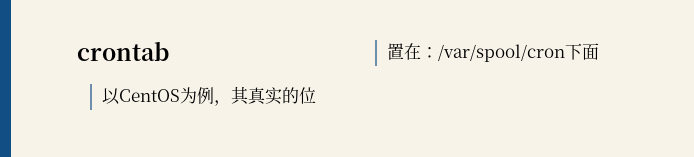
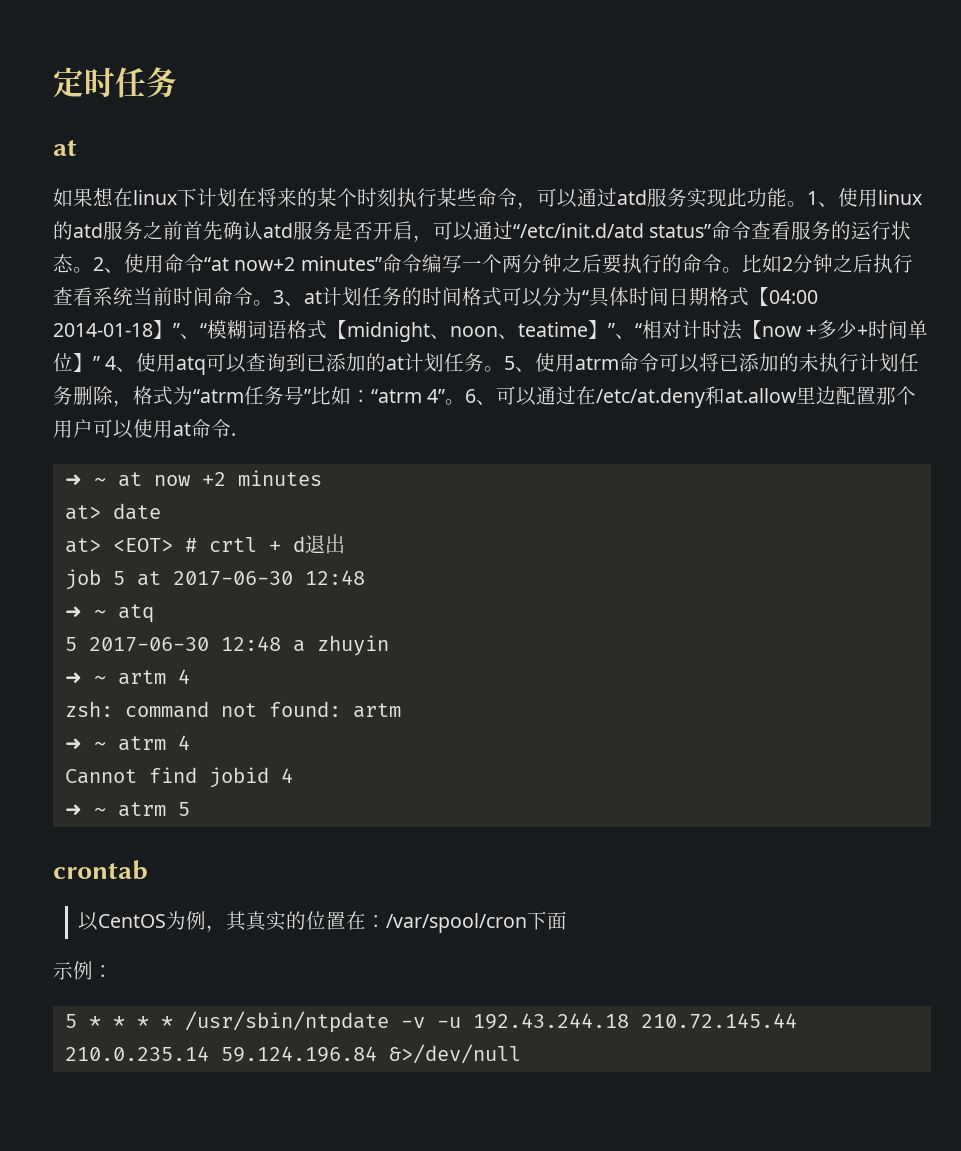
+ 定时任务
+ at
+ 如果想在linux下计划在将来的某个时刻执行某些命令，可以通过atd服务实现此功能。1、使用linux的atd服务之前首先确认atd服务是否开启，可以通过“/etc/init.d/atd status”命令查看服务的运行状态。2、使用命令“at now+2 minutes”命令编写一个两分钟之后要执行的命令。比如2分钟之后执行查看系统当前时间命令。3、at计划任务的时间格式可以分为“具体时间日期格式【04:00 2014-01-18】”、“模糊词语格式【midnight、noon、teatime】”、“相对计时法【now +多少+时间单位】” 4、使用atq可以查询到已添加的at计划任务。5、使用atrm命令可以将已添加的未执行计划任务删除，格式为“atrm任务号”比如：“atrm 4”。6、可以通过在/etc/at.deny和at.allow里边配置那个用户可以使用at命令.
+ ➜ ~ at now +2 minutes
+ at> date
+ at> <EOT> # crtl + d退出
+ job 5 at 2017-06-30 12:48
+ ➜ ~ atq
+ 5 2017-06-30 12:48 a zhuyin
+ ➜ ~ artm 4
+ zsh: command not found: artm
+ ➜ ~ atrm 4
+ Cannot find jobid 4
+ ➜ ~ atrm 5
+ 示例：
+ 5 * * * * /usr/sbin/ntpdate -v -u 192.43.244.18 210.72.145.44 210.0.235.14 59.124.196.84 &>/dev/null

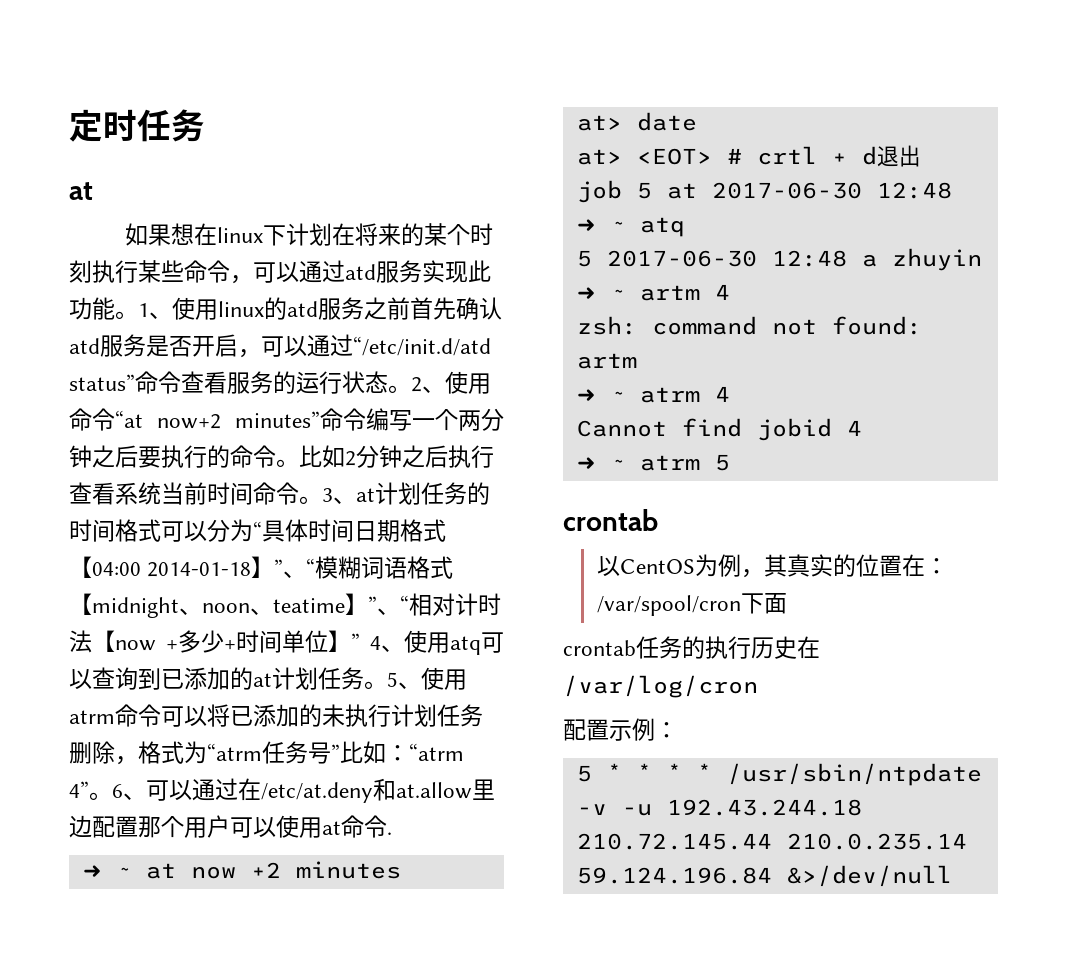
- 示例：
+ crontab任务的执行历史在/var/log/cron
+ 配置示例：

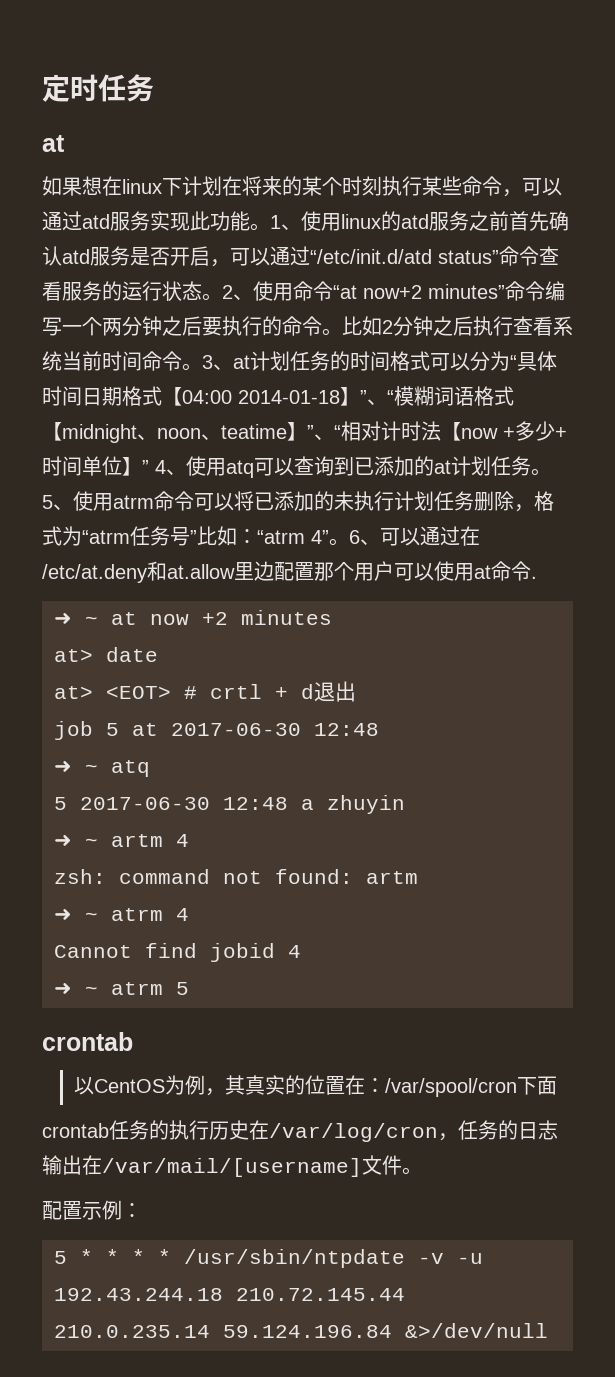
- crontab任务的执行历史在/var/log/cron
+ crontab任务的执行历史在/var/log/cron，任务的日志输出在/var/mail/[username]文件。

